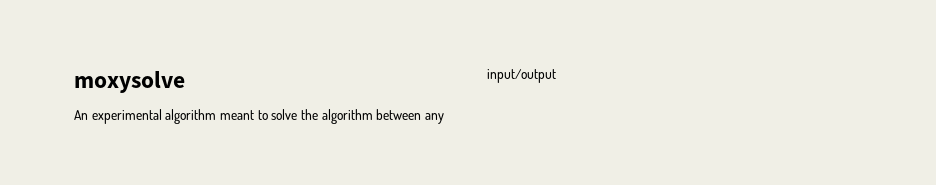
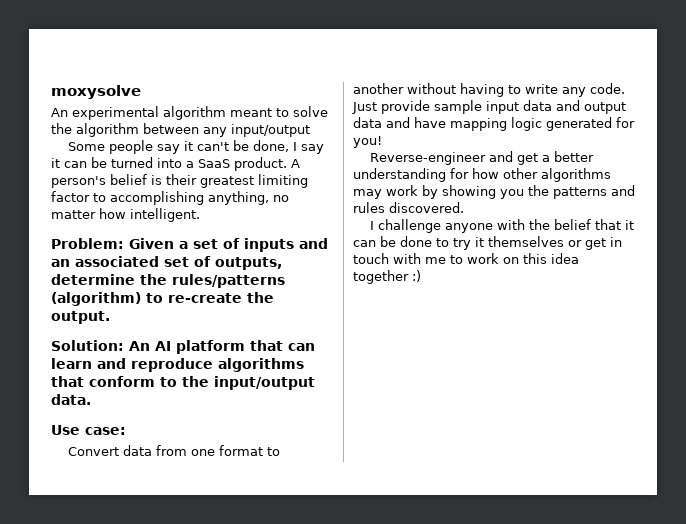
+ Some people say it can't be done, I say it can be turned into a SaaS product. A person's belief is their greatest limiting factor to accomplishing anything, no matter how intelligent.
+ Problem: Given a set of inputs and an associated set of outputs, determine the rules/patterns (algorithm) to re-create the output.
+ Solution: An AI platform that can learn and reproduce algorithms that conform to the input/output data.
+ Use case:
+ Convert data from one format to another without having to write any code. Just provide sample input data and output data and have mapping logic generated for you!
+ Reverse-engineer and get a better understanding for how other algorithms may work by showing you the patterns and rules discovered.
+ I challenge anyone with the belief that it can be done to try it themselves or get in touch with me to work on this idea together :)

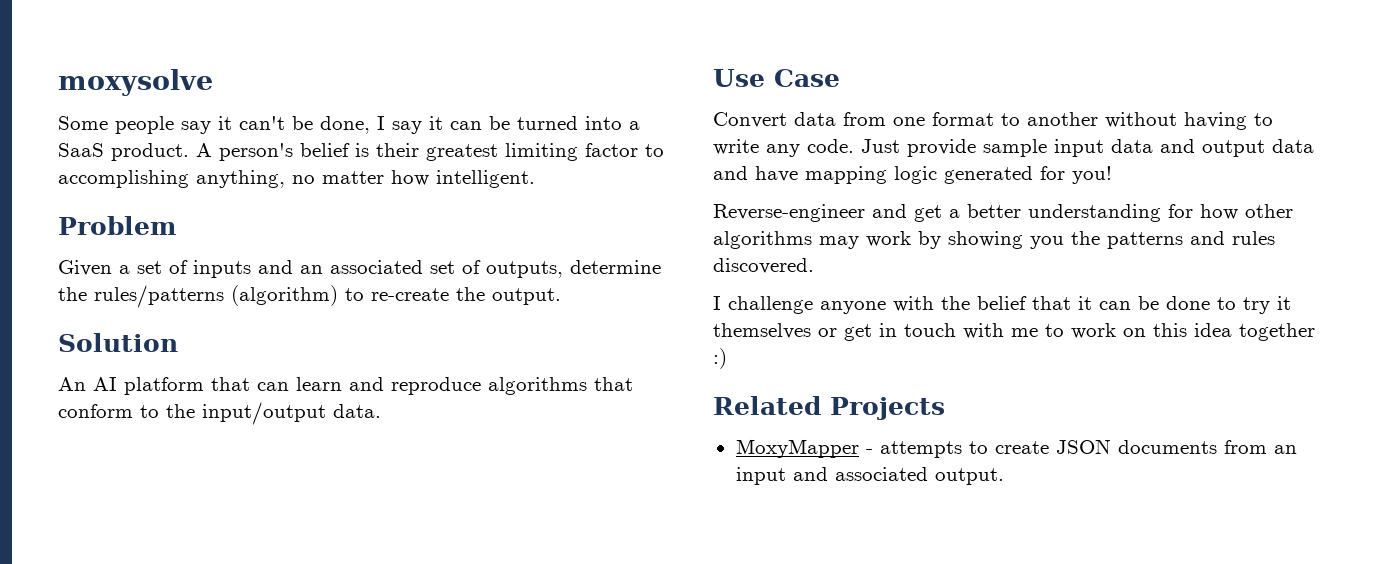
- An experimental algorithm meant to solve the algorithm between any input/output
- Problem: Given a set of inputs and an associated set of outputs, determine the rules/patterns (algorithm) to re-create the output.
+ Problem
+ Given a set of inputs and an associated set of outputs, determine the rules/patterns (algorithm) to re-create the output.
- Solution: An AI platform that can learn and reproduce algorithms that conform to the input/output data.
+ Solution
+ An AI platform that can learn and reproduce algorithms that conform to the input/output data.
- Use case:
+ Use Case
+ Related Projects
+ MoxyMapper - attempts to create JSON documents from an input and associated output.

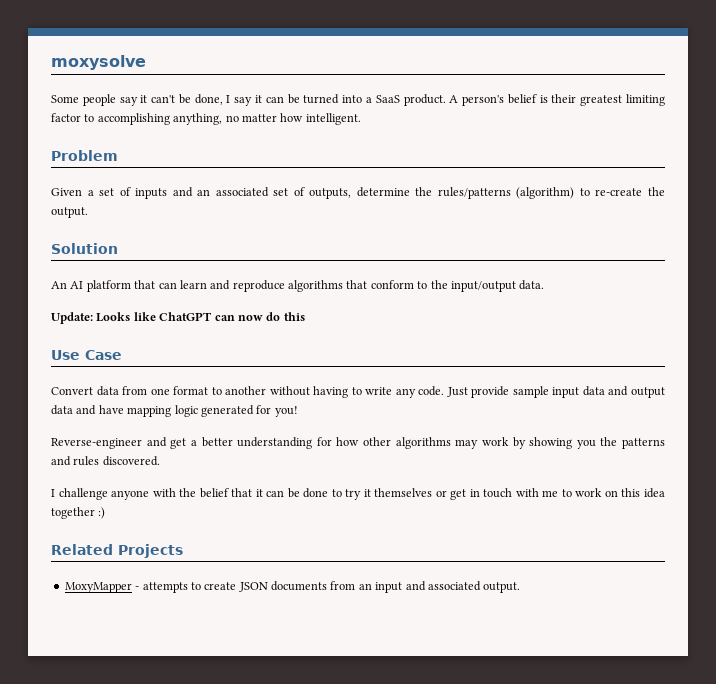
+ Update: Looks like ChatGPT can now do this

